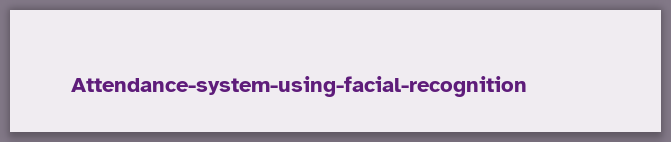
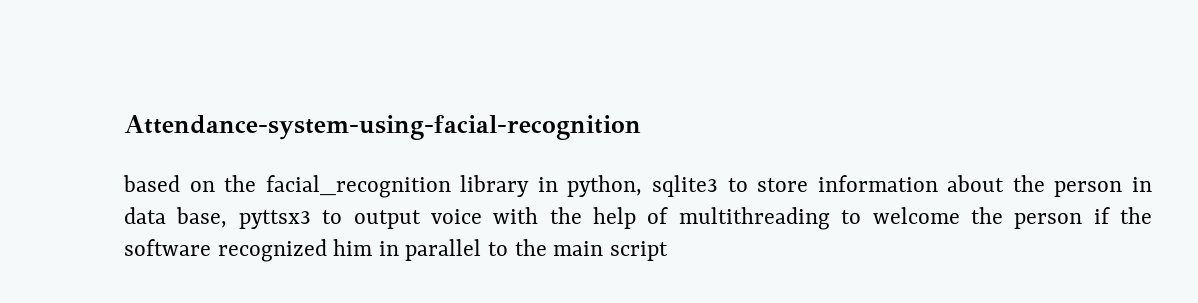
+ based on the facial_recognition library in python, sqlite3 to store information about the person in data base, pyttsx3 to output voice with the help of multithreading to welcome the person if the software recognized him in parallel to the main script

